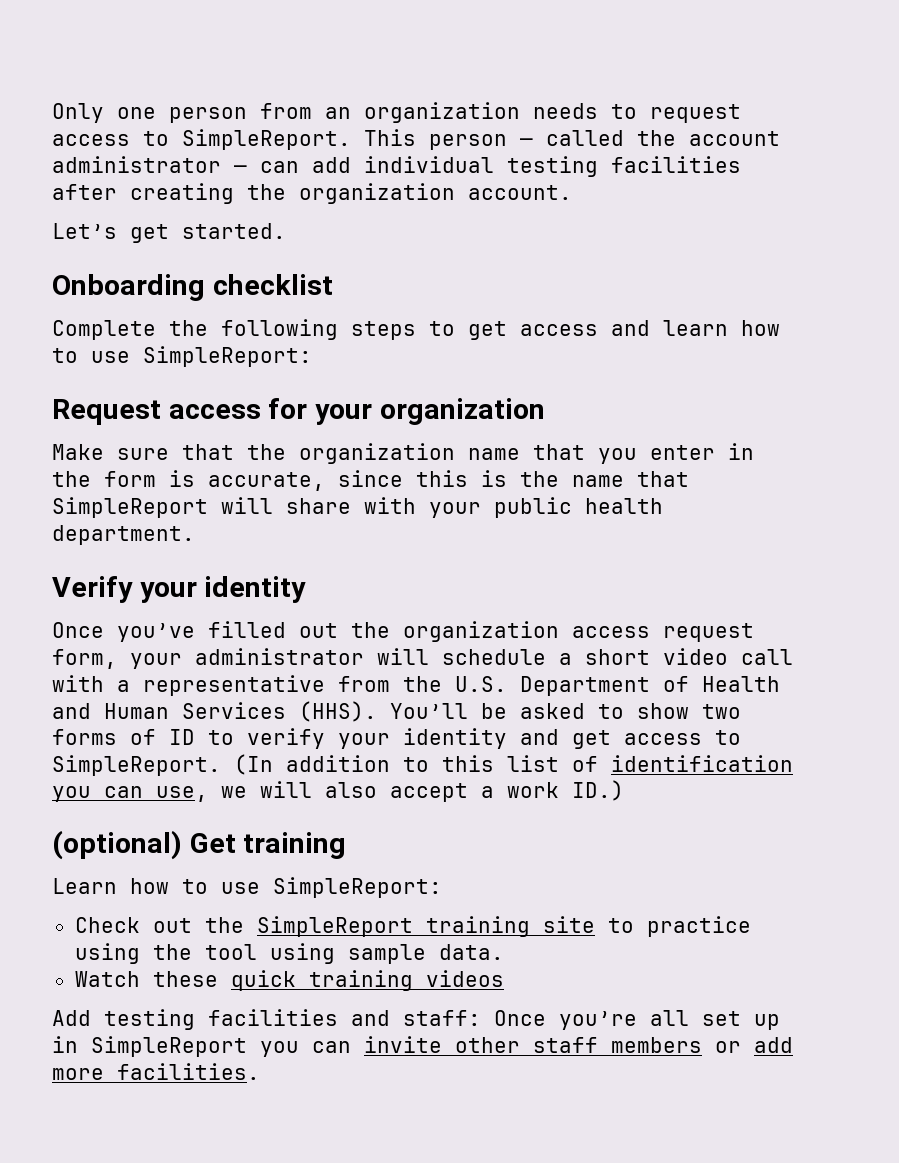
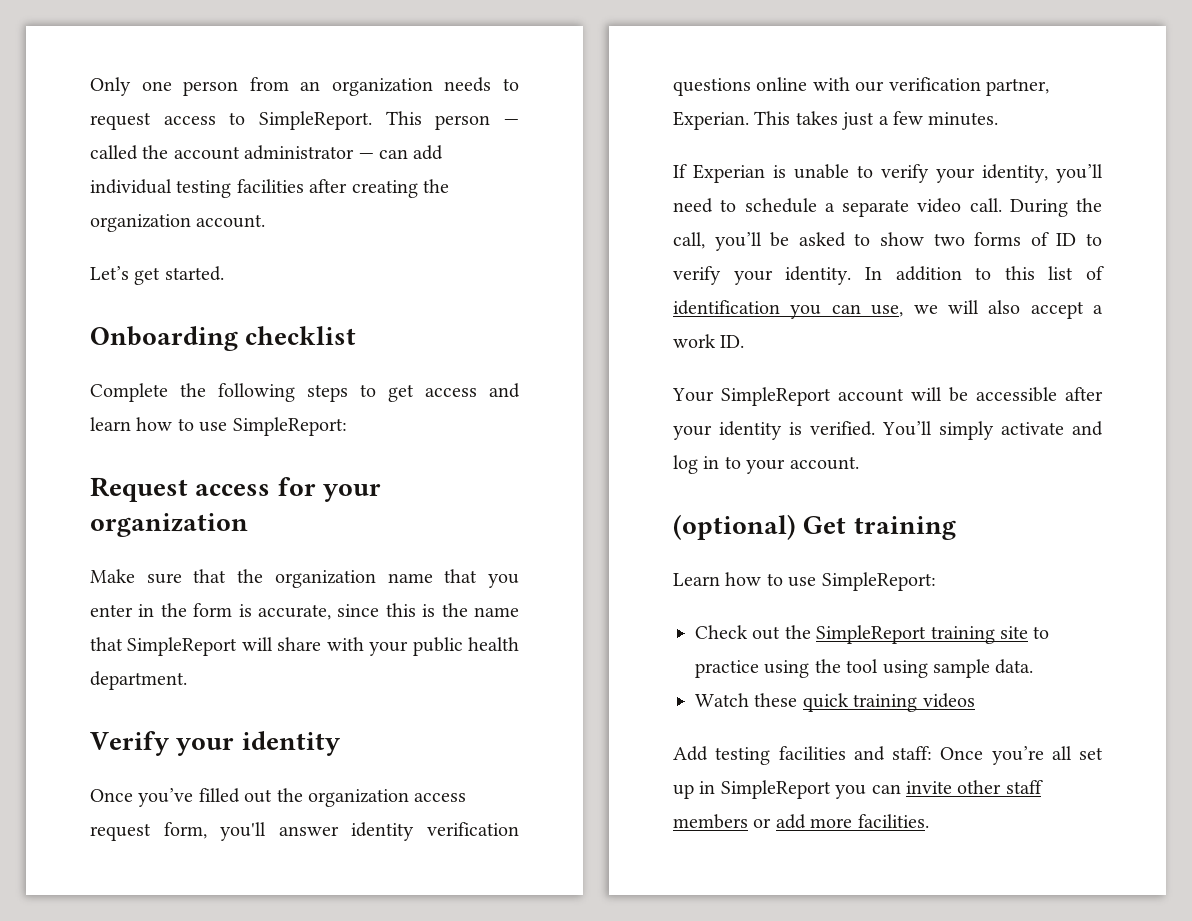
- Once you’ve filled out the organization access request form, your administrator will schedule a short video call with a representative from the U.S. Department of Health and Human Services (HHS). You’ll be asked to show two forms of ID to verify your identity and get access to SimpleReport. (In addition to this list of identification you can use, we will also accept a work ID.)
+ Once you’ve filled out the organization access request form, you'll answer identity verification questions online with our verification partner, Experian. This takes just a few minutes.
+ If Experian is unable to verify your identity, you’ll need to schedule a separate video call. During the call, you’ll be asked to show two forms of ID to verify your identity. In addition to this list of identification you can use, we will also accept a work ID.
+ Your SimpleReport account will be accessible after your identity is verified. You’ll simply activate and log in to your account.

